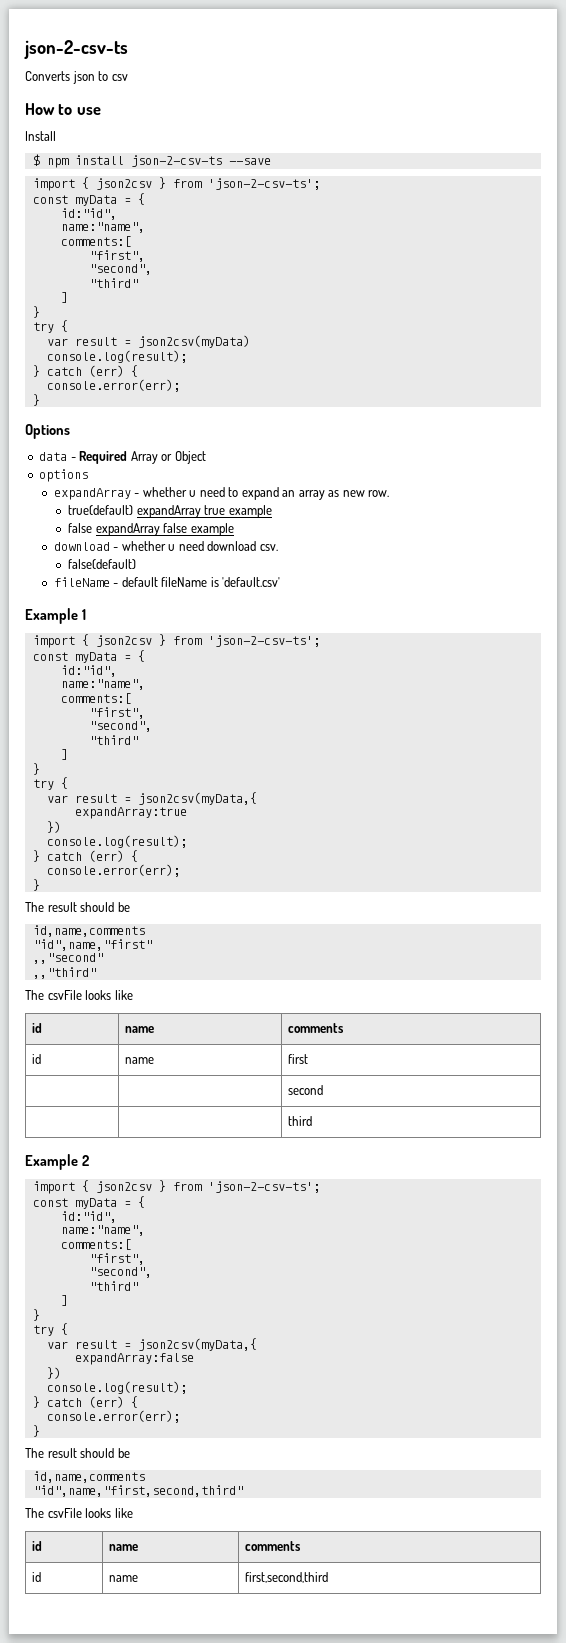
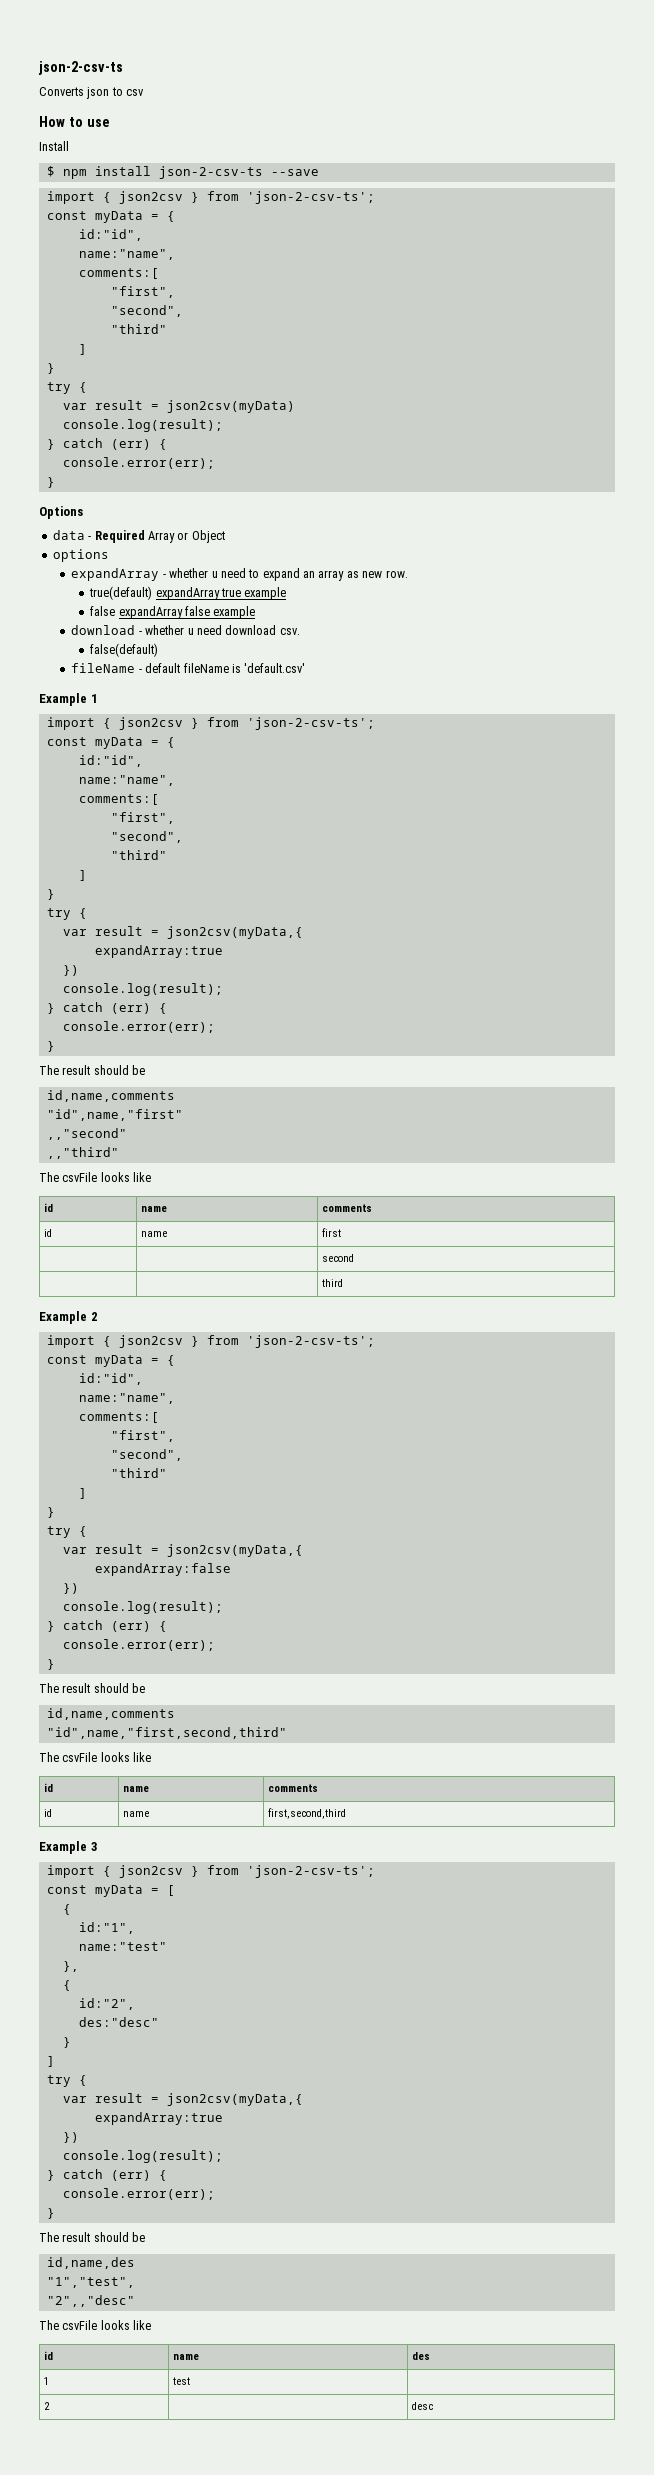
+ Example 3
+ import { json2csv } from 'json-2-csv-ts';
+ const myData = [
+ {
+ id:"1",
+ name:"test"
+ },
+ {
+ id:"2",
+ des:"desc"
+ }
+ ]
+ try {
+ var result = json2csv(myData,{
+ expandArray:true
+ })
+ console.log(result);
+ } catch (err) {
+ console.error(err);
+ }
+ The result should be
+ id,name,des
+ "1","test",
+ "2",,"desc"
+ The csvFile looks like
+ id | name | des
+ 1 | test |
+ 2 | | desc

